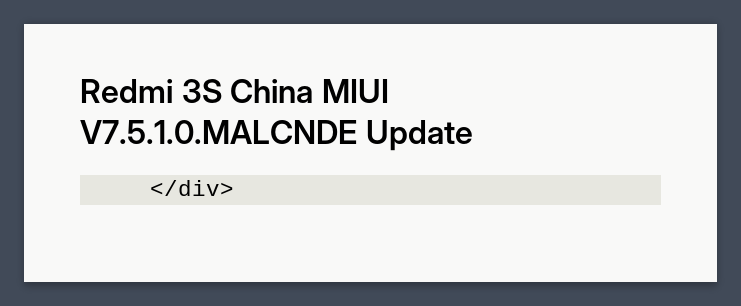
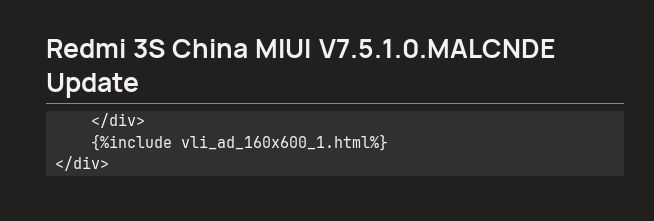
+ {%include vli_ad_160x600_1.html%}
+ </div>

